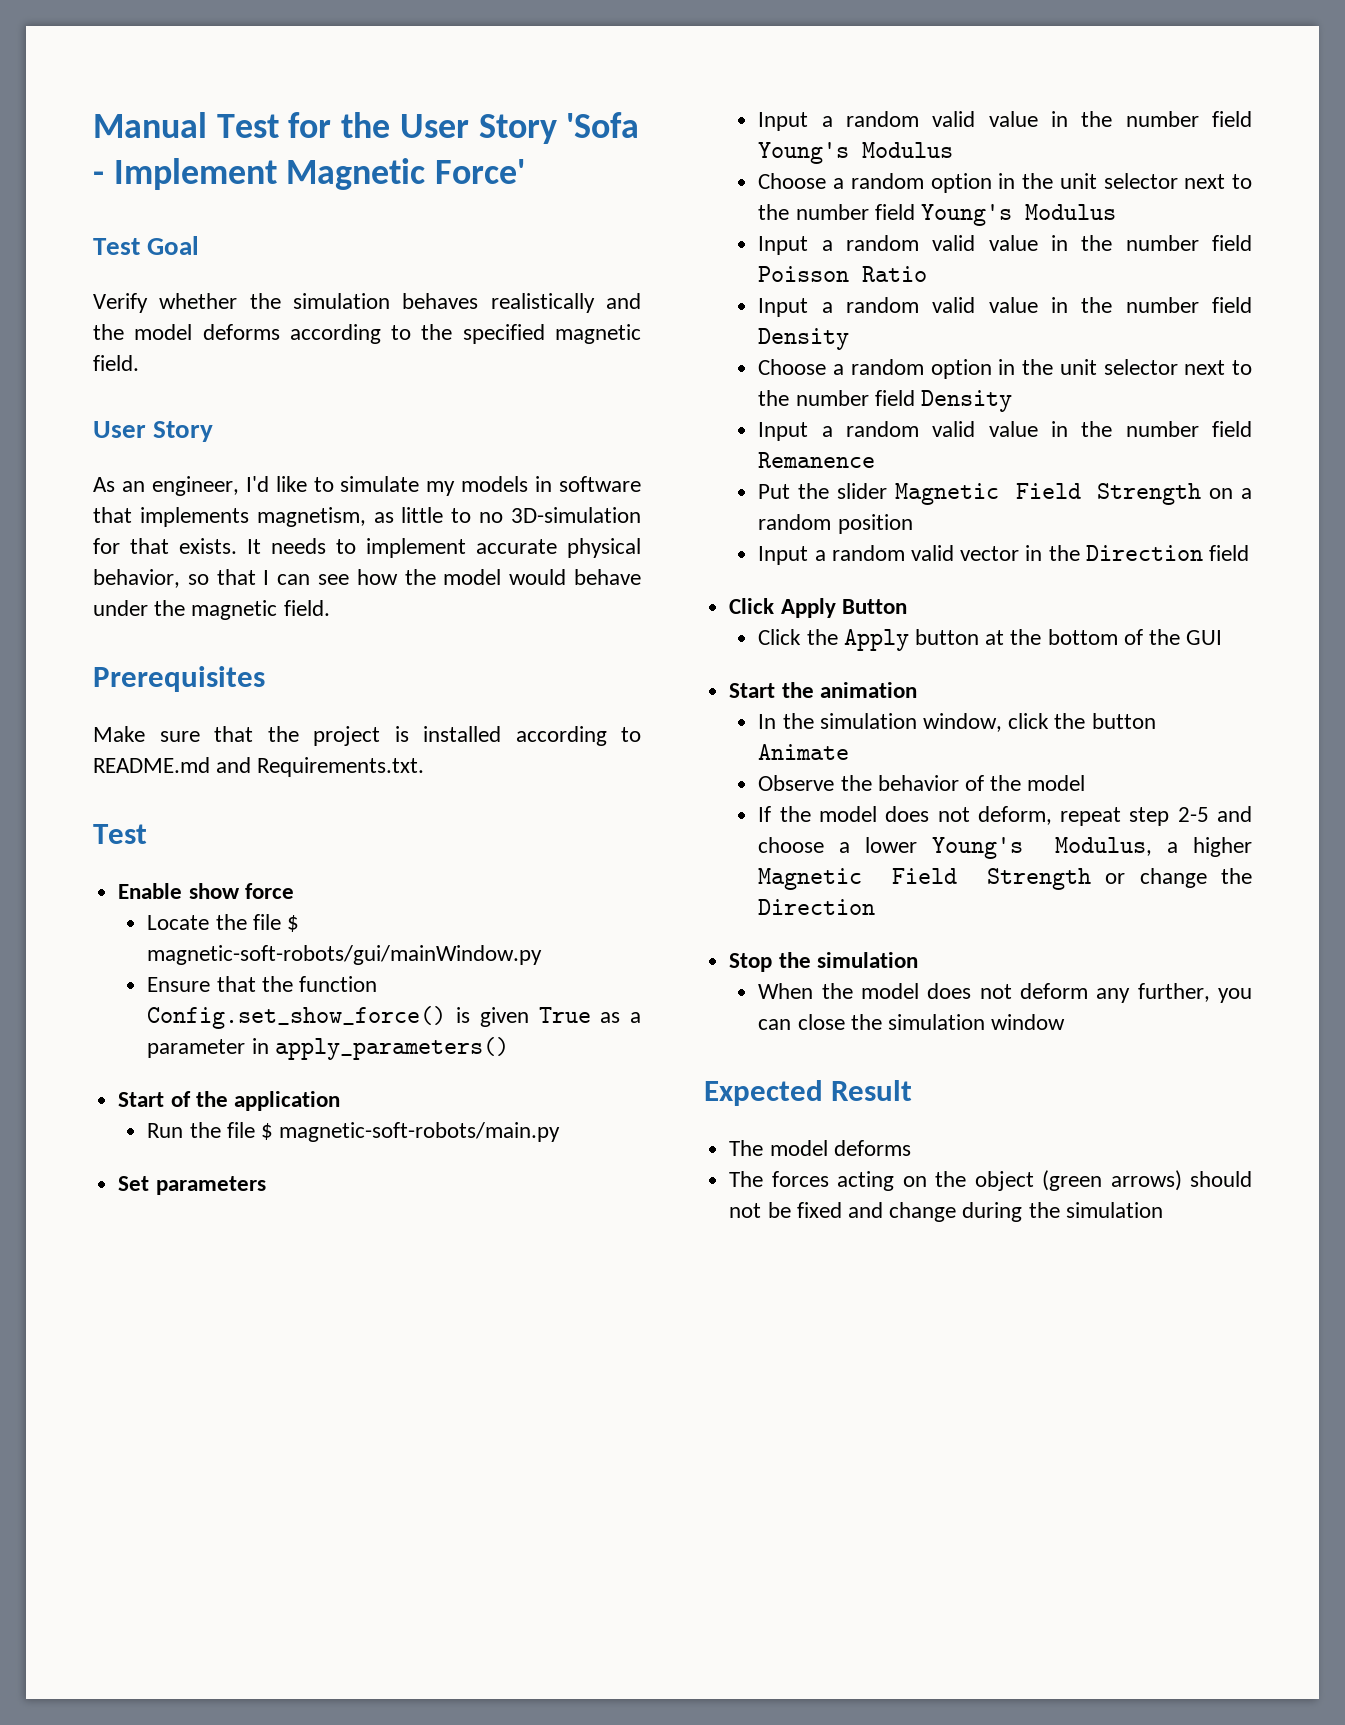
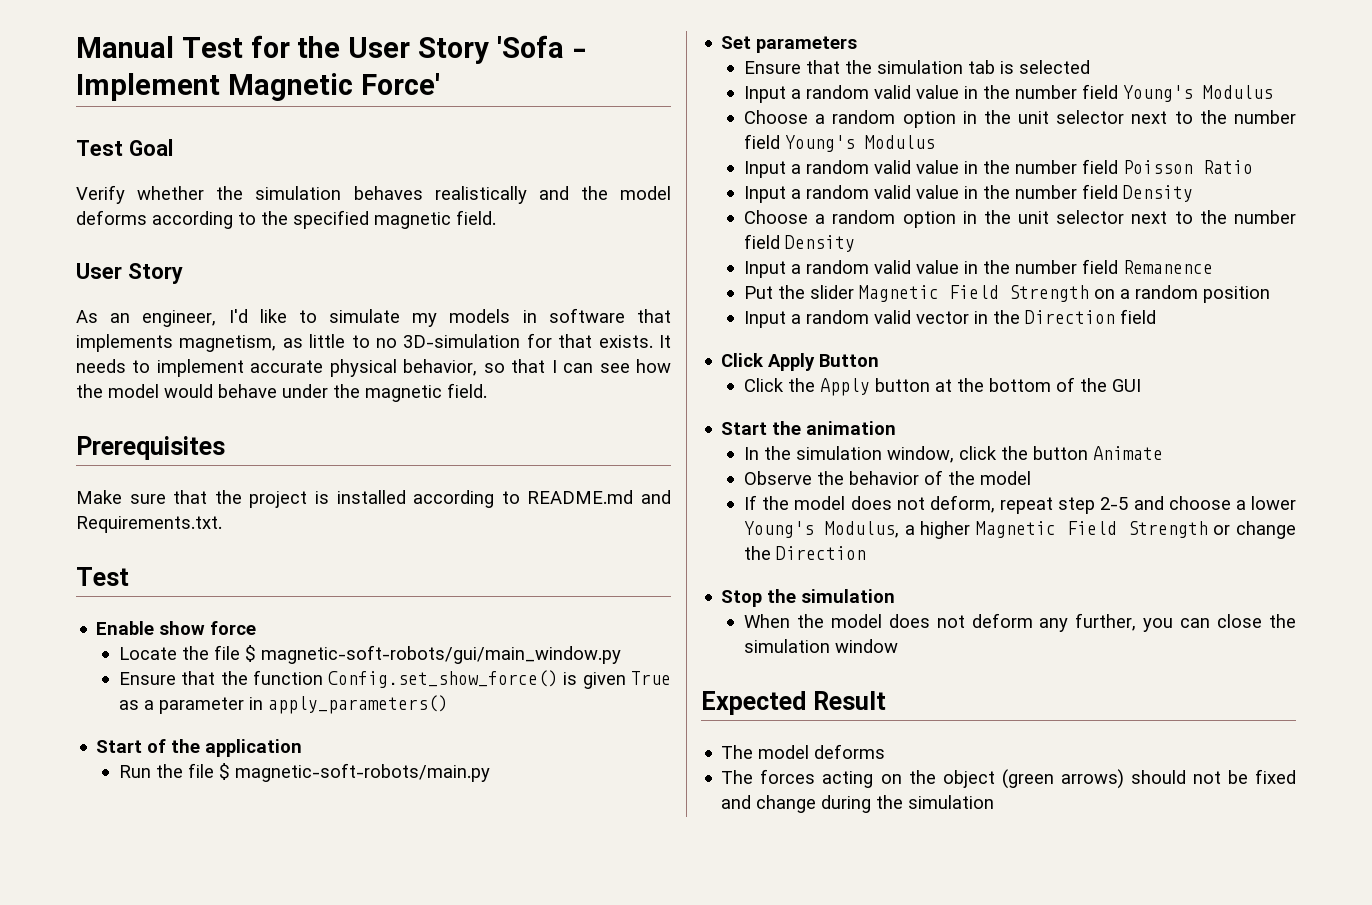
- Locate the file $ magnetic-soft-robots/gui/mainWindow.py
+ Locate the file $ magnetic-soft-robots/gui/main_window.py
+ Ensure that the simulation tab is selected

